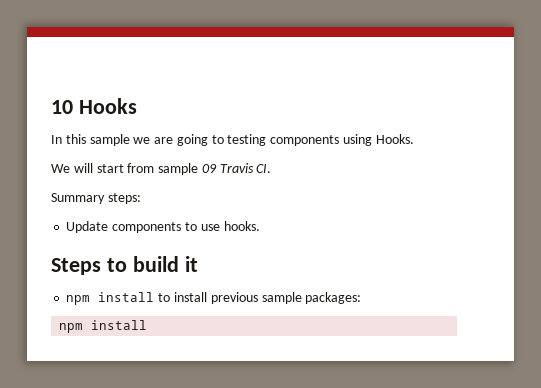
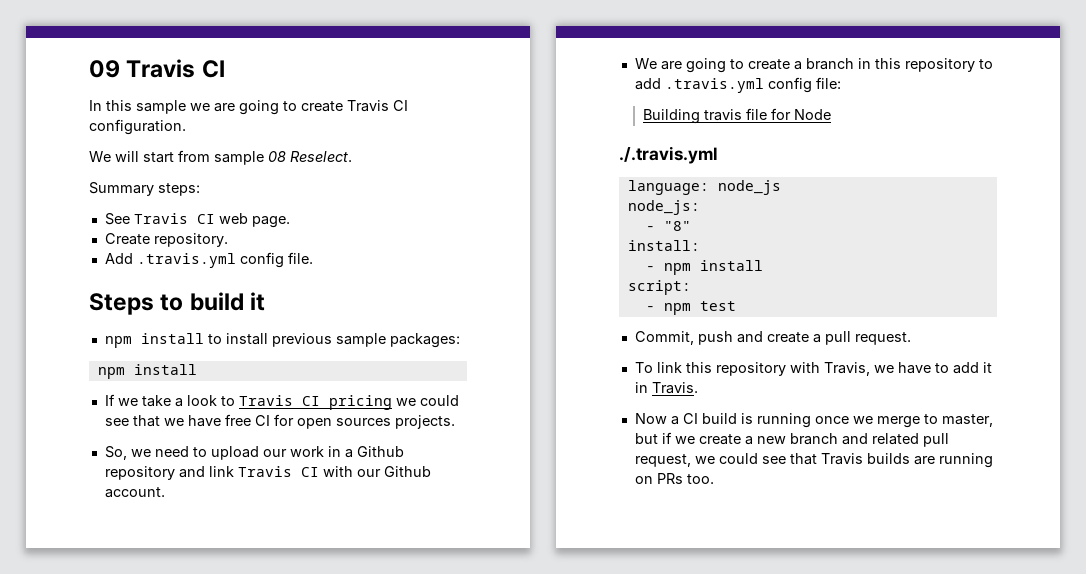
- 10 Hooks
+ 09 Travis CI
- In this sample we are going to testing components using Hooks.
+ In this sample we are going to create Travis CI configuration.
- We will start from sample 09 Travis CI.
+ We will start from sample 08 Reselect.
- Update components to use hooks.
+ See Travis CI web page.
+ Create repository.
+ Add .travis.yml config file.
+ If we take a look to Travis CI pricing we could see that we have free CI for open sources projects.
+ So, we need to upload our work in a Github repository and link Travis CI with our Github account.
+ We are going to create a branch in this repository to add .travis.yml config file:
+ Building travis file for Node
+ ./.travis.yml
+ language: node_js
+ node_js:
+ - "8"
+ install:
+ - npm install
+ script:
+ - npm test
+ Commit, push and create a pull request.
+ To link this repository with Travis, we have to add it in Travis.
+ Now a CI build is running once we merge to master, but if we create a new branch and related pull request, we could see that Travis builds are running on PRs too.

